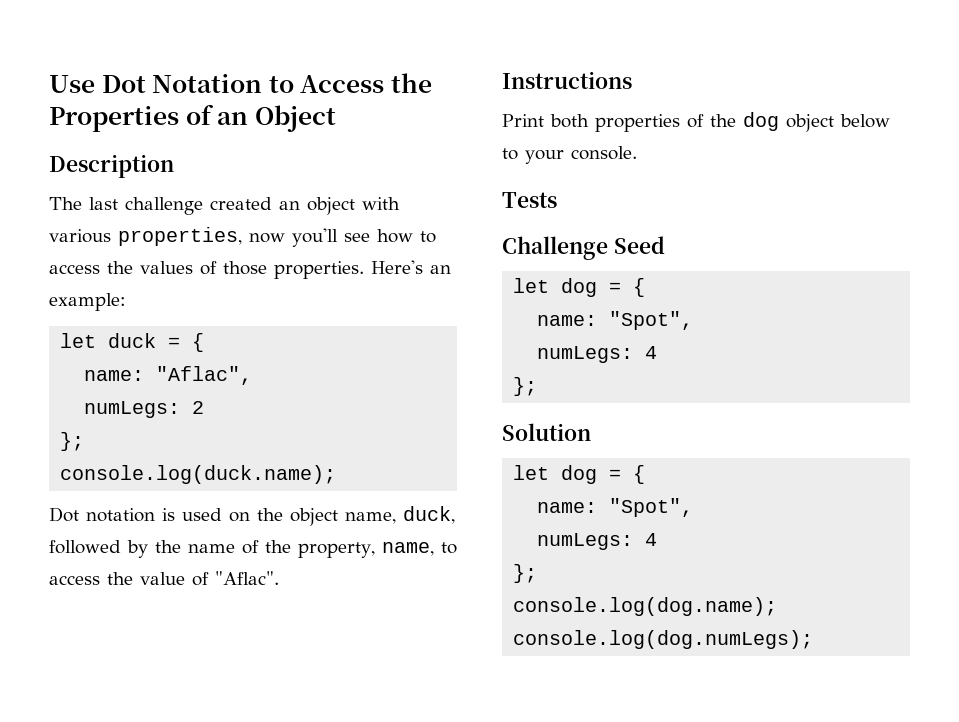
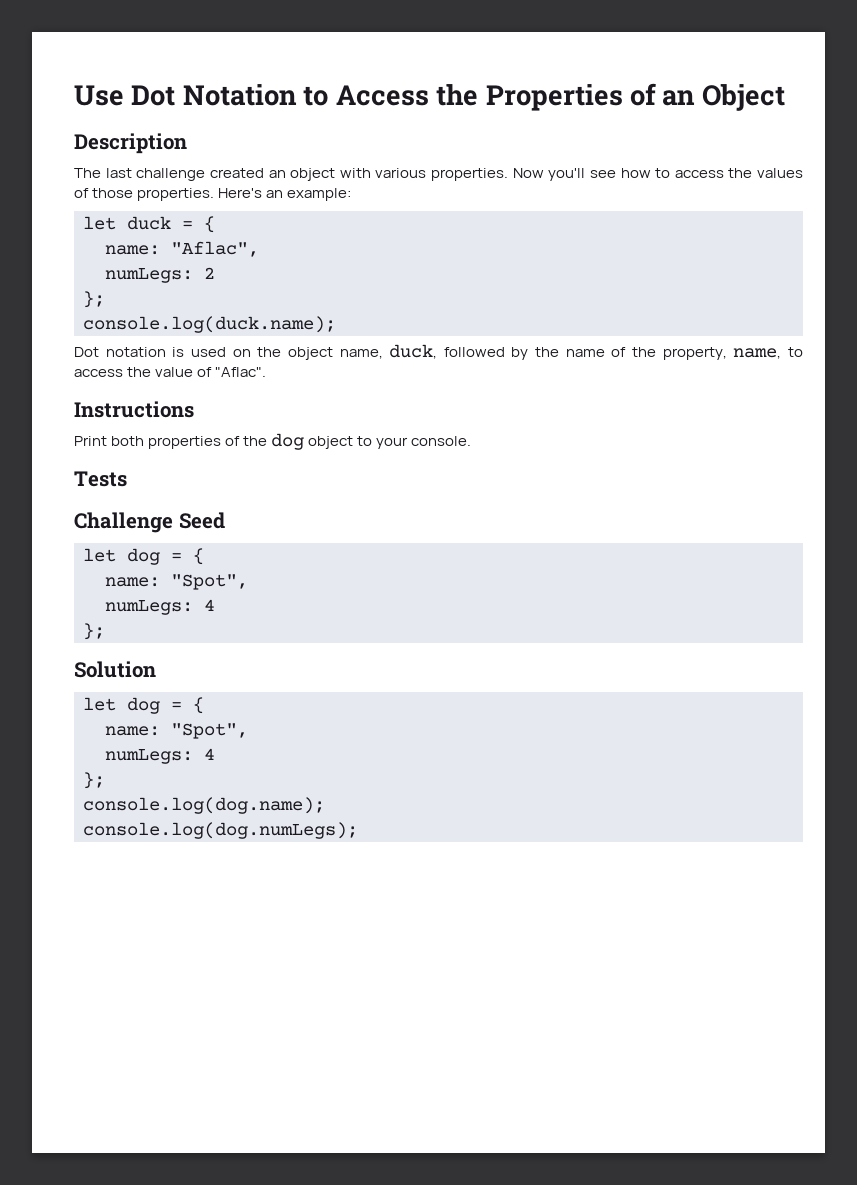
- The last challenge created an object with various properties, now you'll see how to access the values of those properties.
+ The last challenge created an object with various properties. Now you'll see how to access the values of those properties.
- Print both properties of the dog object below to your console.
+ Print both properties of the dog object to your console.

